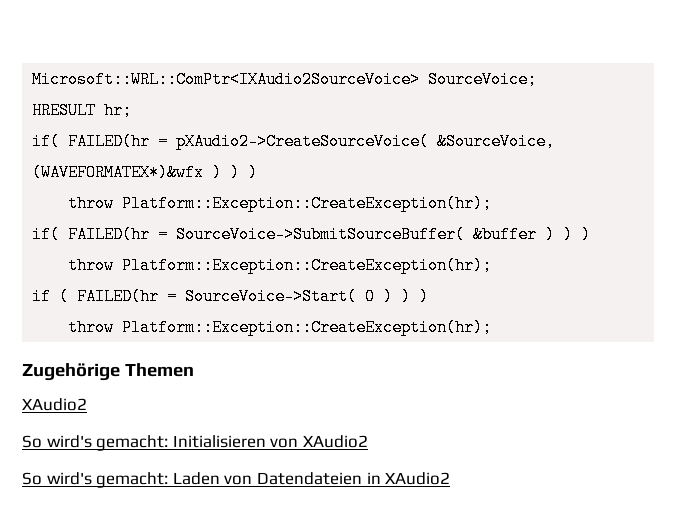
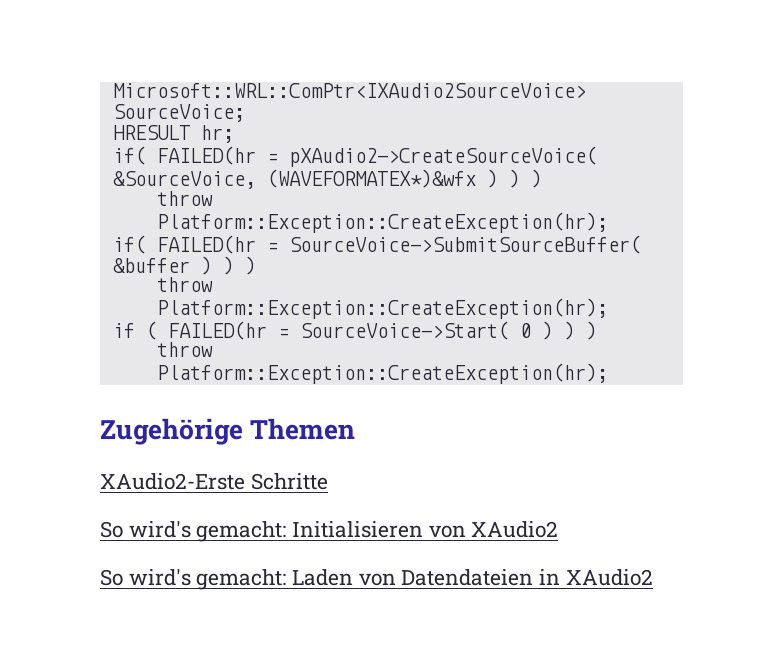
  Zugehörige Themen
- XAudio2
+ XAudio2-Erste Schritte

